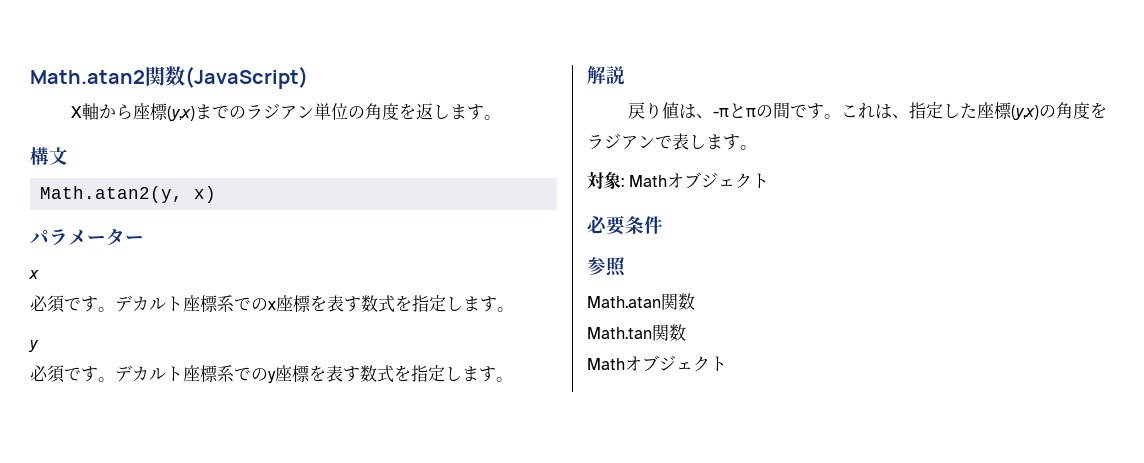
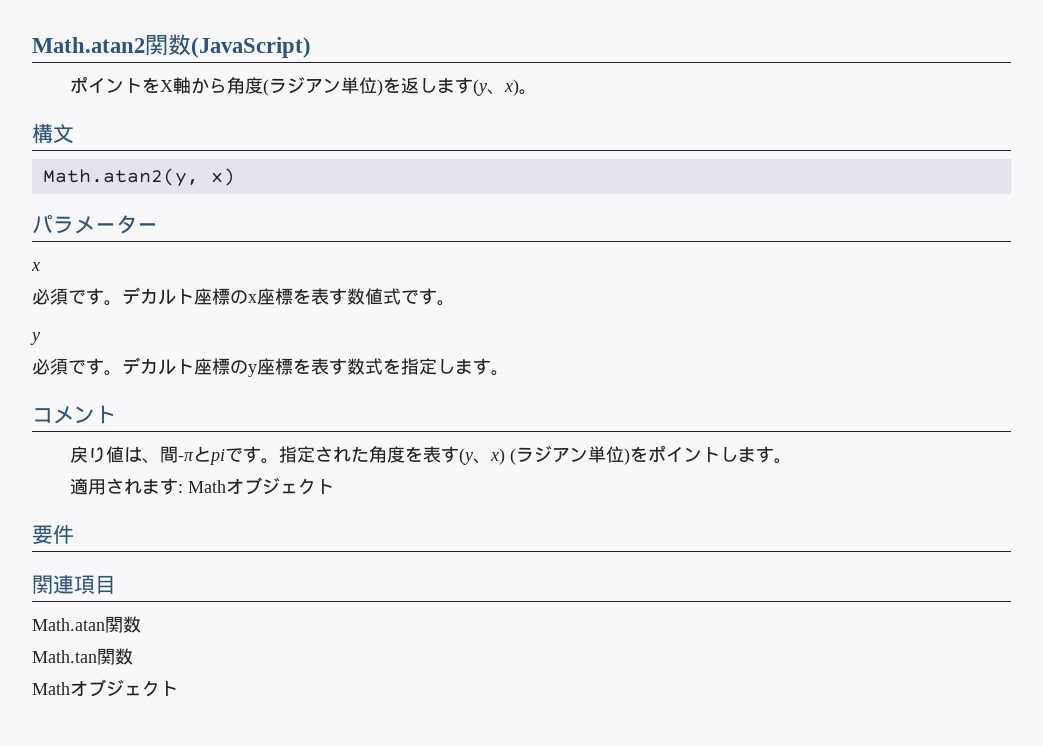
- X軸から座標(y,x)までのラジアン単位の角度を返します。
+ ポイントをX軸から角度(ラジアン単位)を返します(y、x)。
- デカルト座標系でのx座標を表す数式を指定します。
+ デカルト座標のx座標を表す数値式です。
- デカルト座標系でのy座標を表す数式を指定します。
+ デカルト座標のy座標を表す数式を指定します。
- 解説
+ コメント
- 戻り値は、-πとπの間です。これは、指定した座標(y,x)の角度をラジアンで表します。
- 対象: Mathオブジェクト
+ 戻り値は、間-πとpiです。指定された角度を表す(y、x) (ラジアン単位)をポイントします。
+ 適用されます: Mathオブジェクト
- 必要条件
+ 要件
- 参照
+ 関連項目

